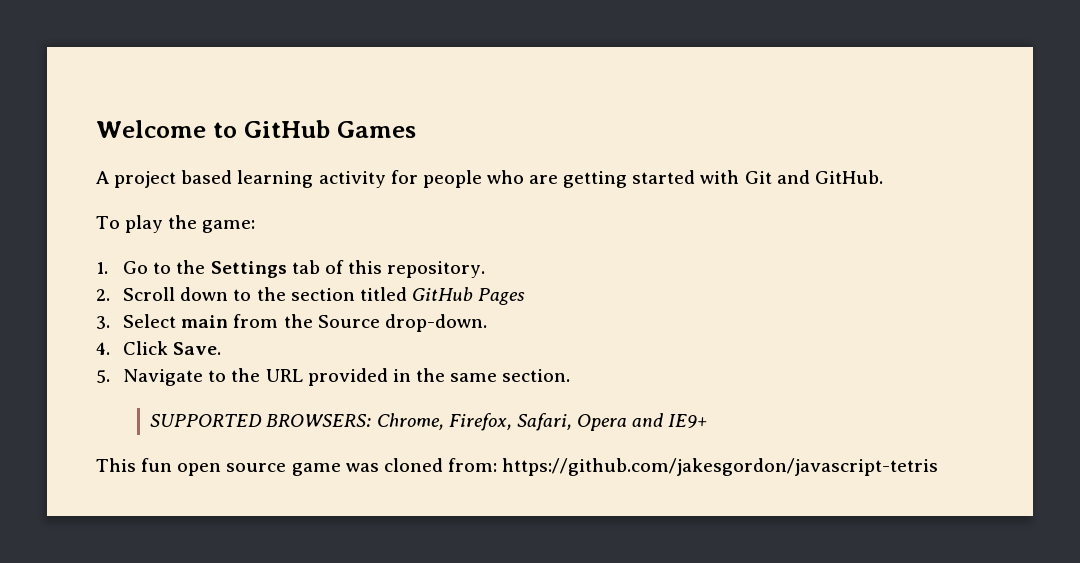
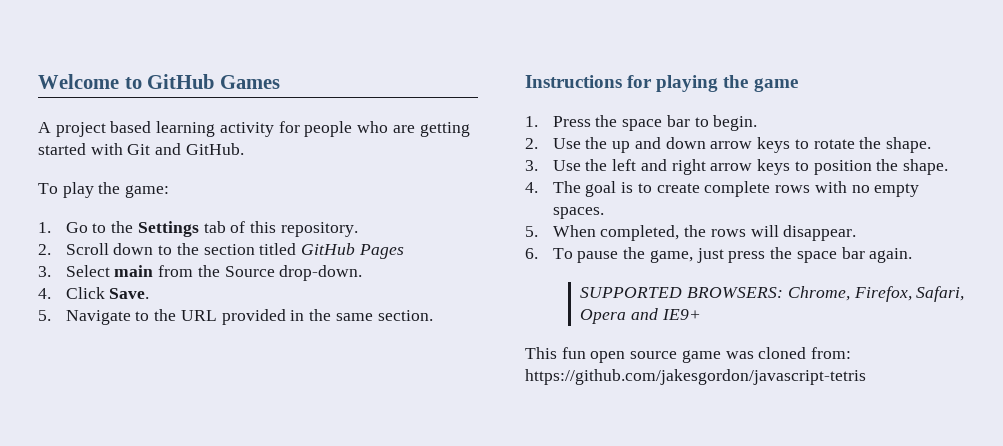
+ Instructions for playing the game
+ 1. Press the space bar to begin.
+ 2. Use the up and down arrow keys to rotate the shape.
+ 3. Use the left and right arrow keys to position the shape.
+ 4. The goal is to create complete rows with no empty spaces.
+ 5. When completed, the rows will disappear.
+ 6. To pause the game, just press the space bar again.

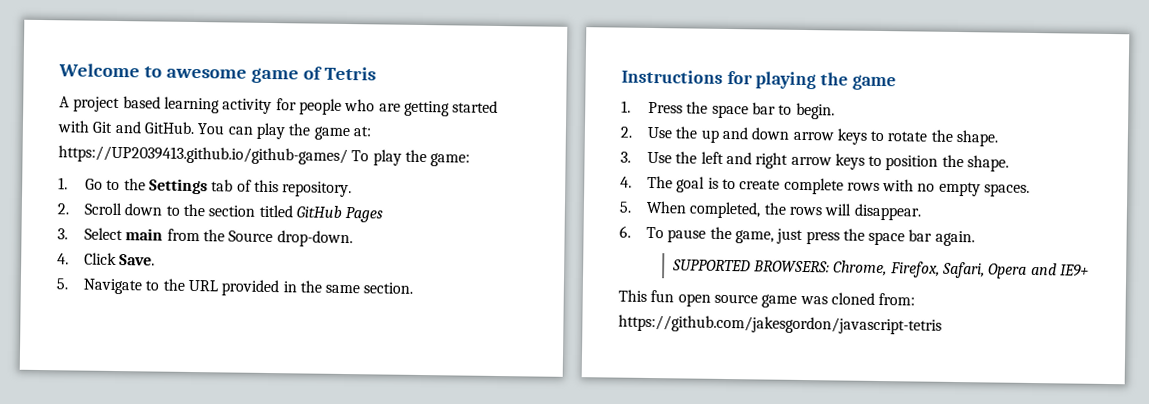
- Welcome to GitHub Games
+ Welcome to awesome game of Tetris
- A project based learning activity for people who are getting started with Git and GitHub.
- To play the game:
+ A project based learning activity for people who are getting started with Git and GitHub. You can play the game at: https://UP2039413.github.io/github-games/ To play the game:

